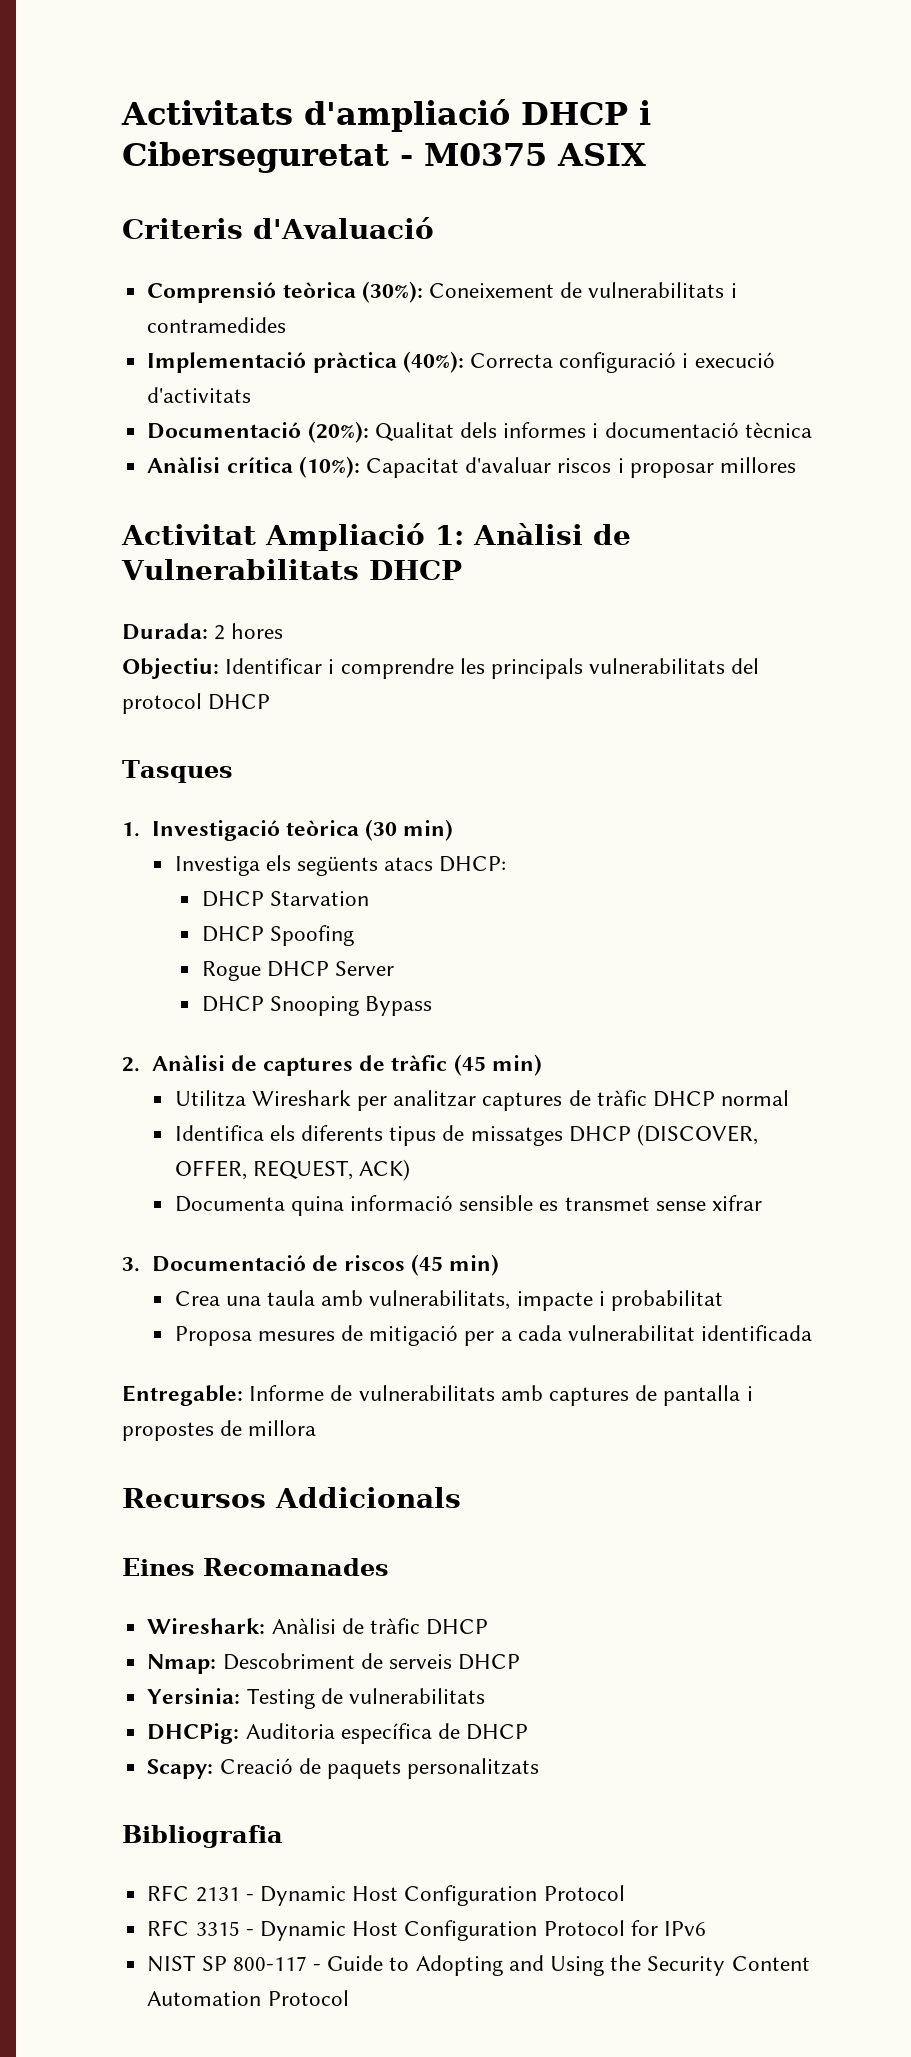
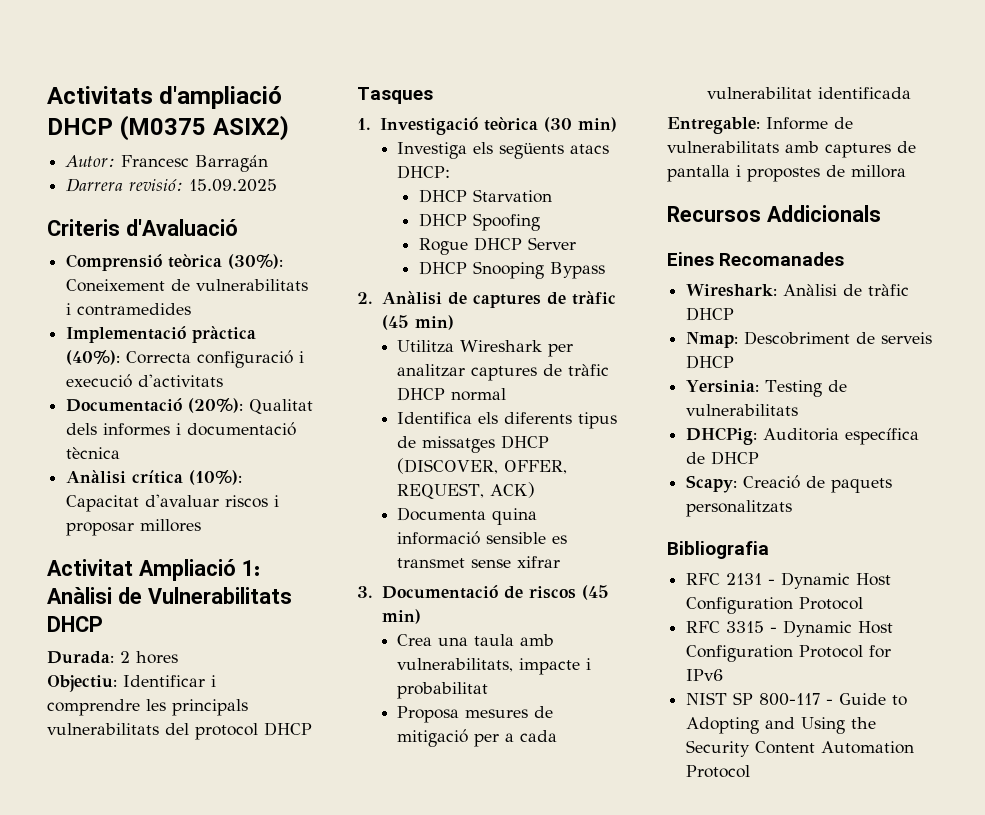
- Activitats d'ampliació DHCP i Ciberseguretat - M0375 ASIX
+ Activitats d'ampliació DHCP (M0375 ASIX2)
+ Autor: Francesc Barragán
+ Darrera revisió: 15.09.2025

